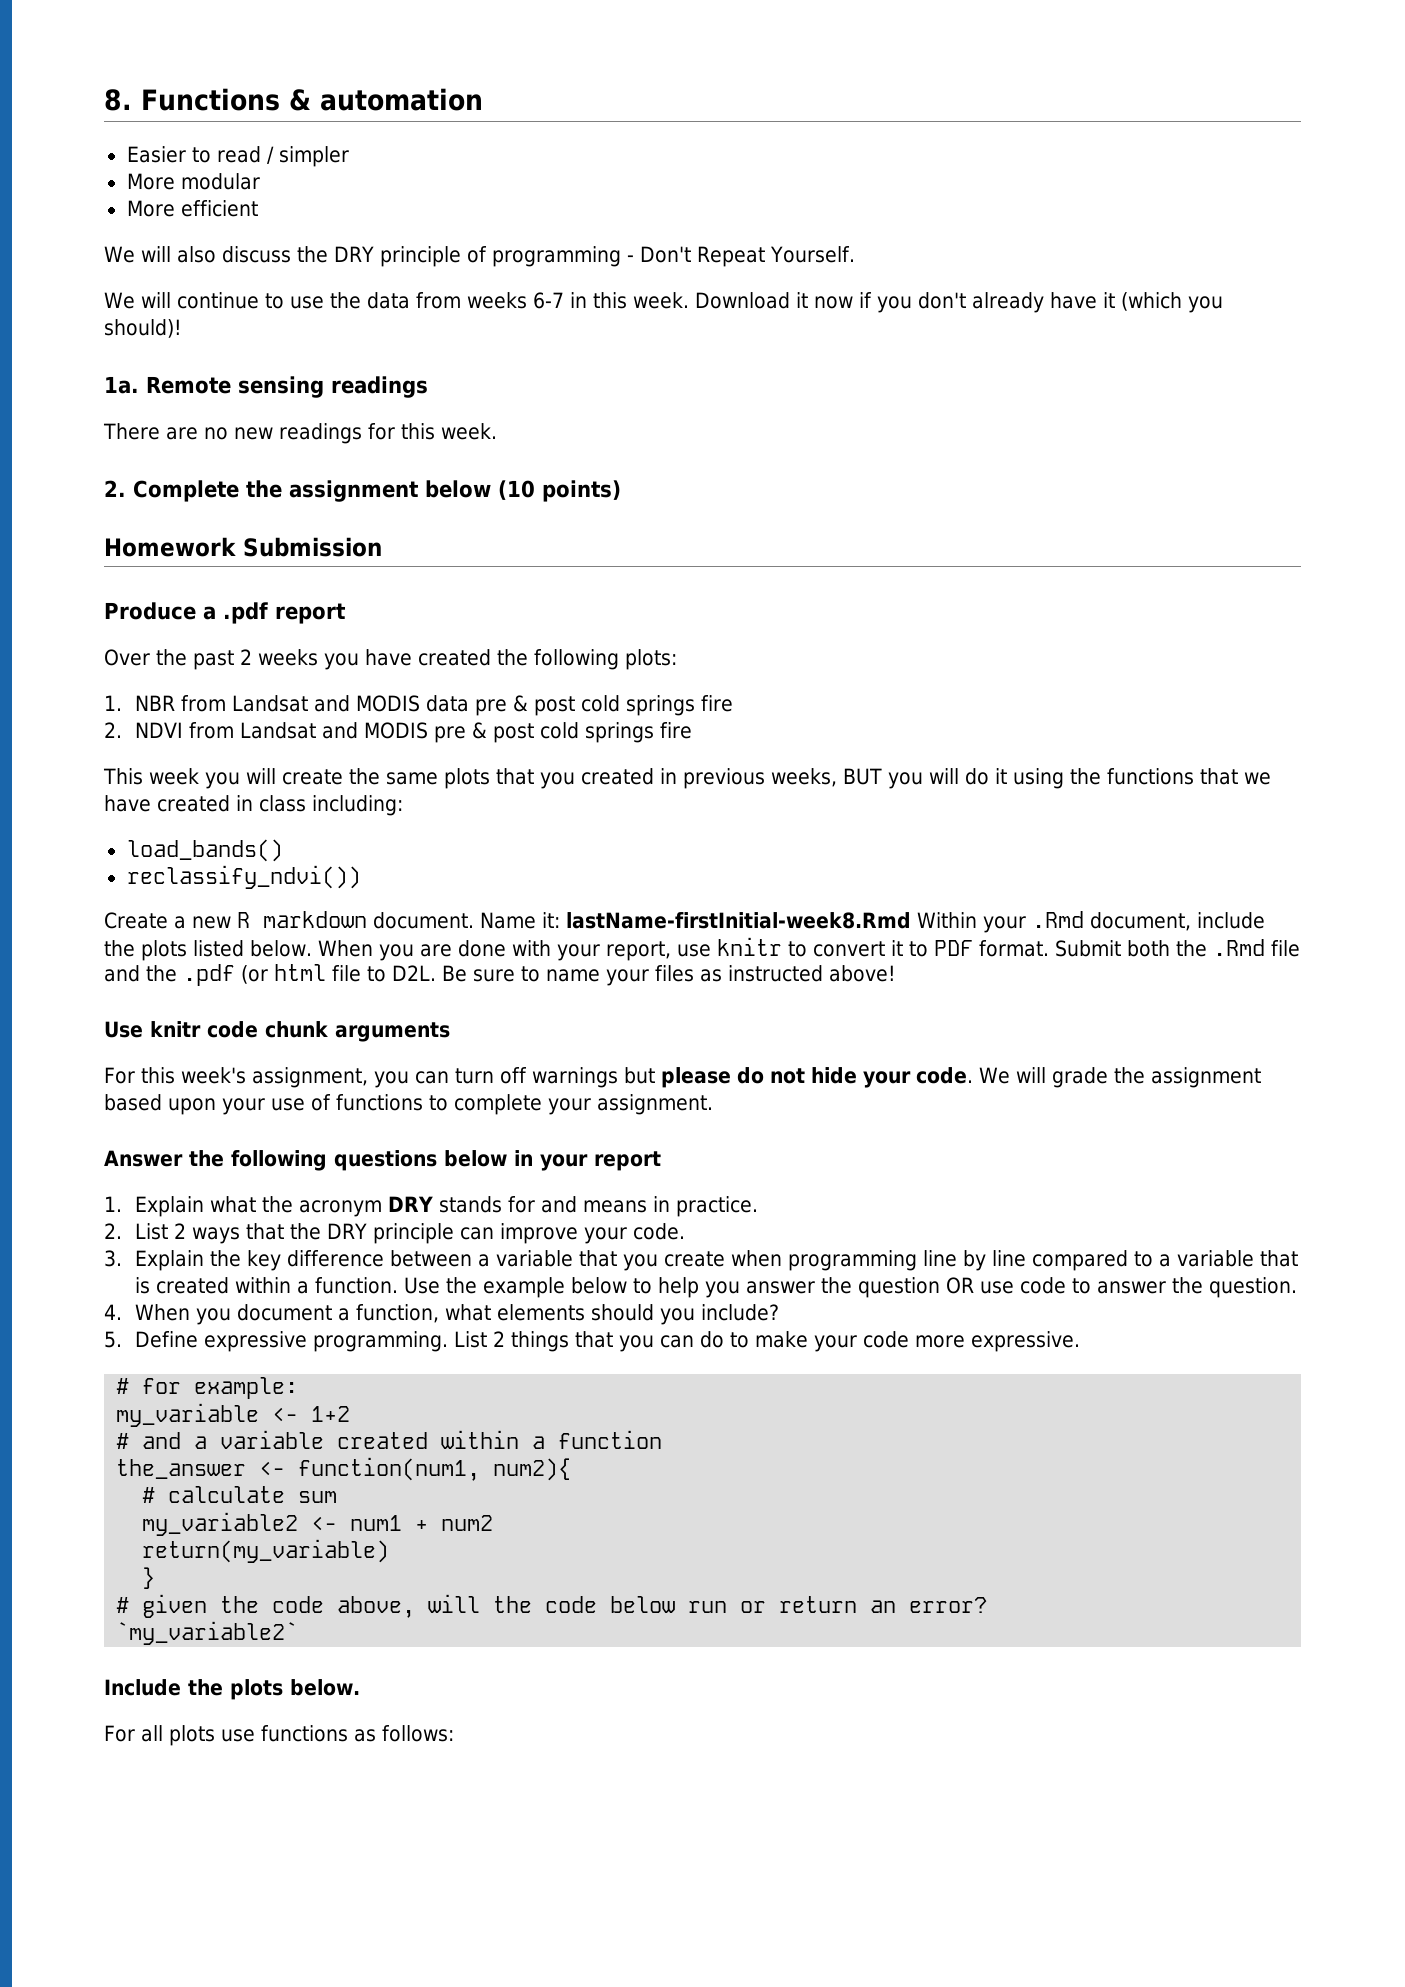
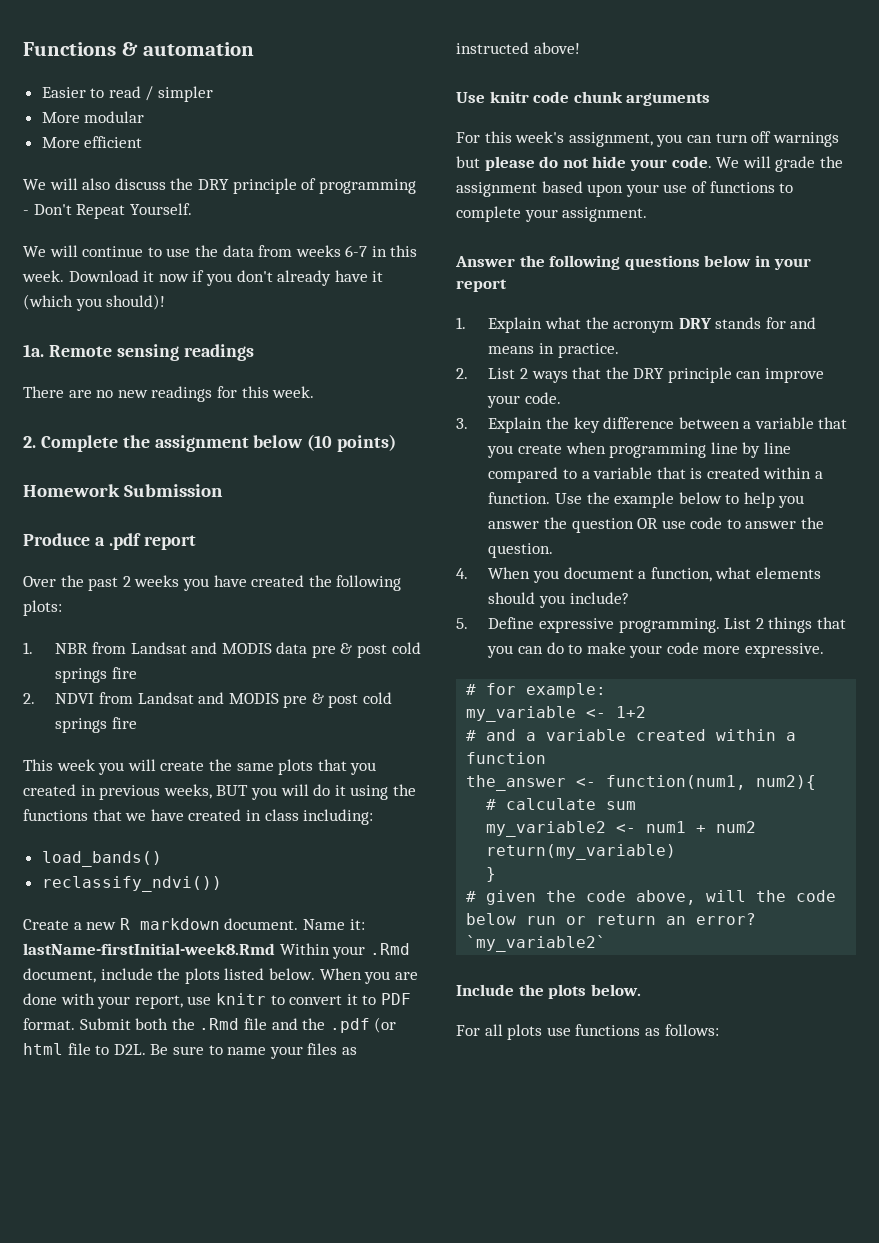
- 8. Functions & automation
+ Functions & automation

